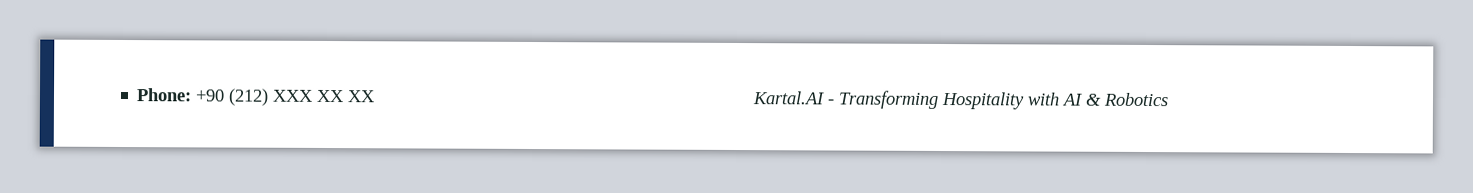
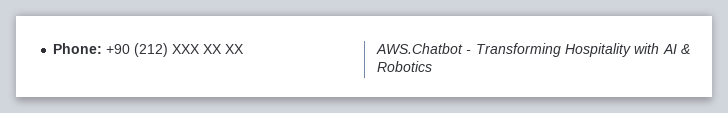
- Kartal.AI - Transforming Hospitality with AI & Robotics
+ AWS.Chatbot - Transforming Hospitality with AI & Robotics

